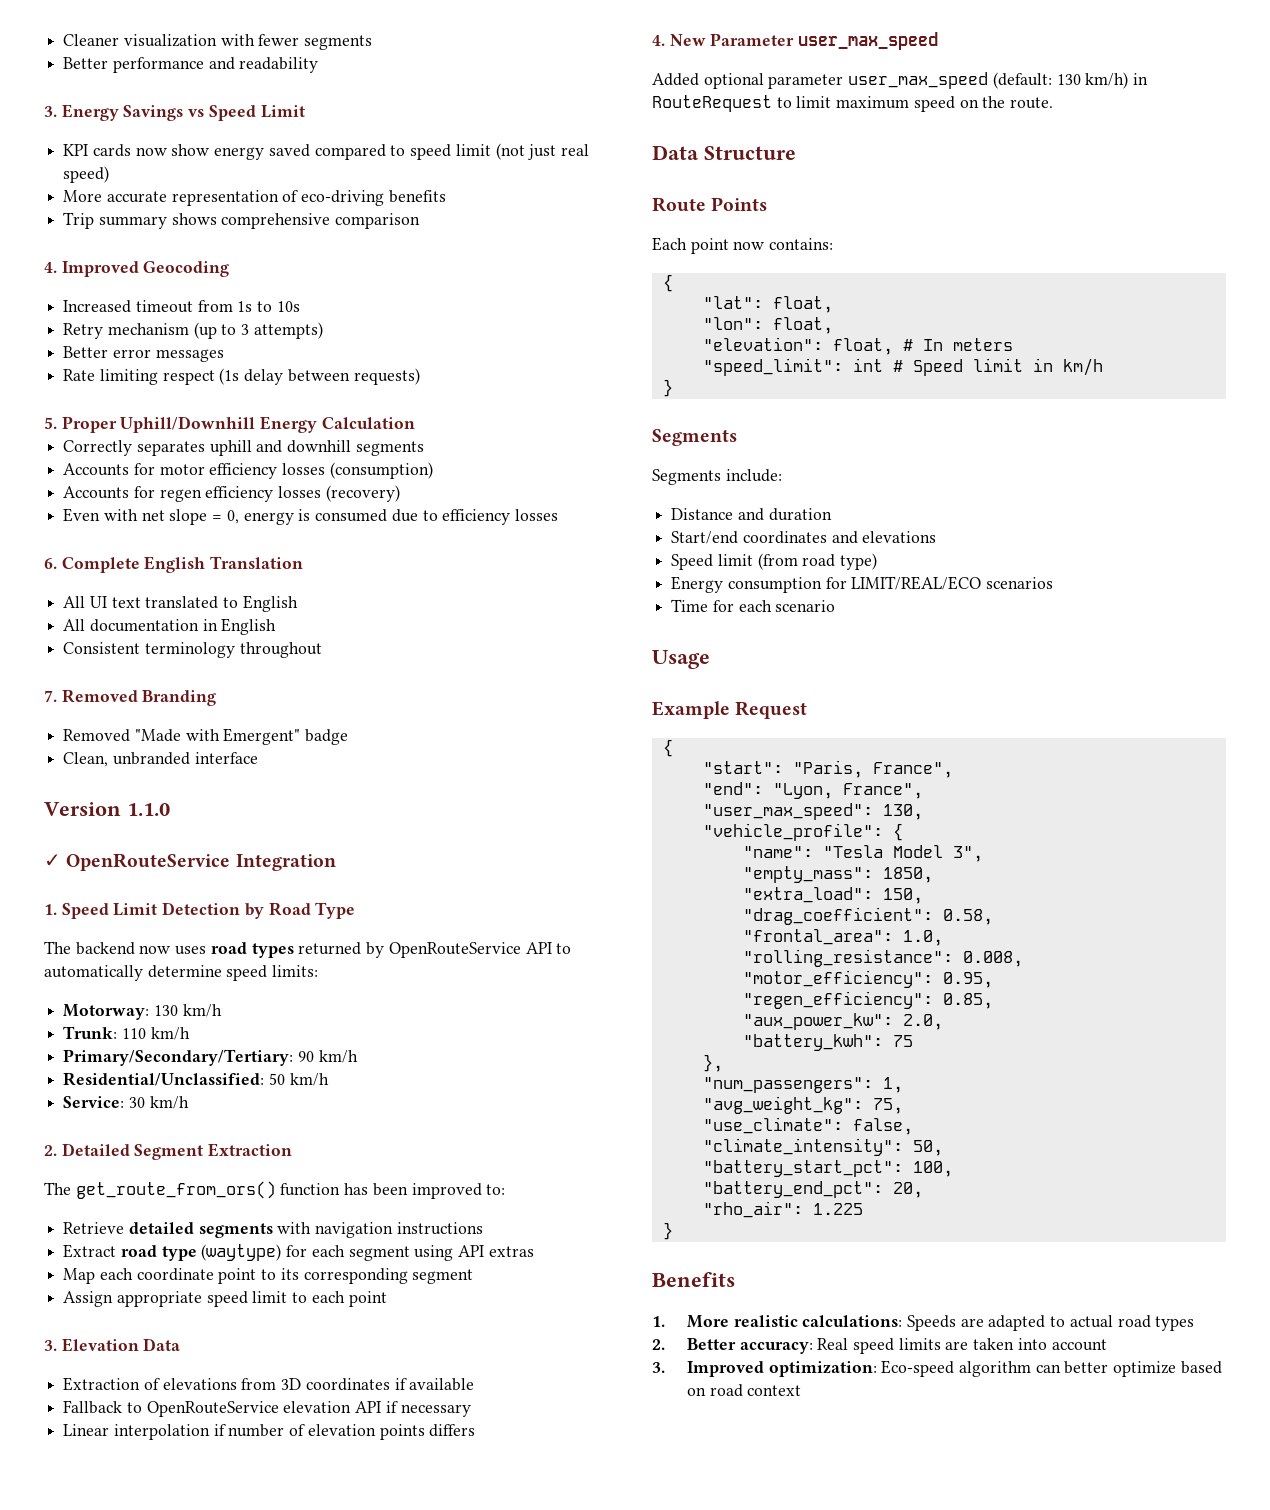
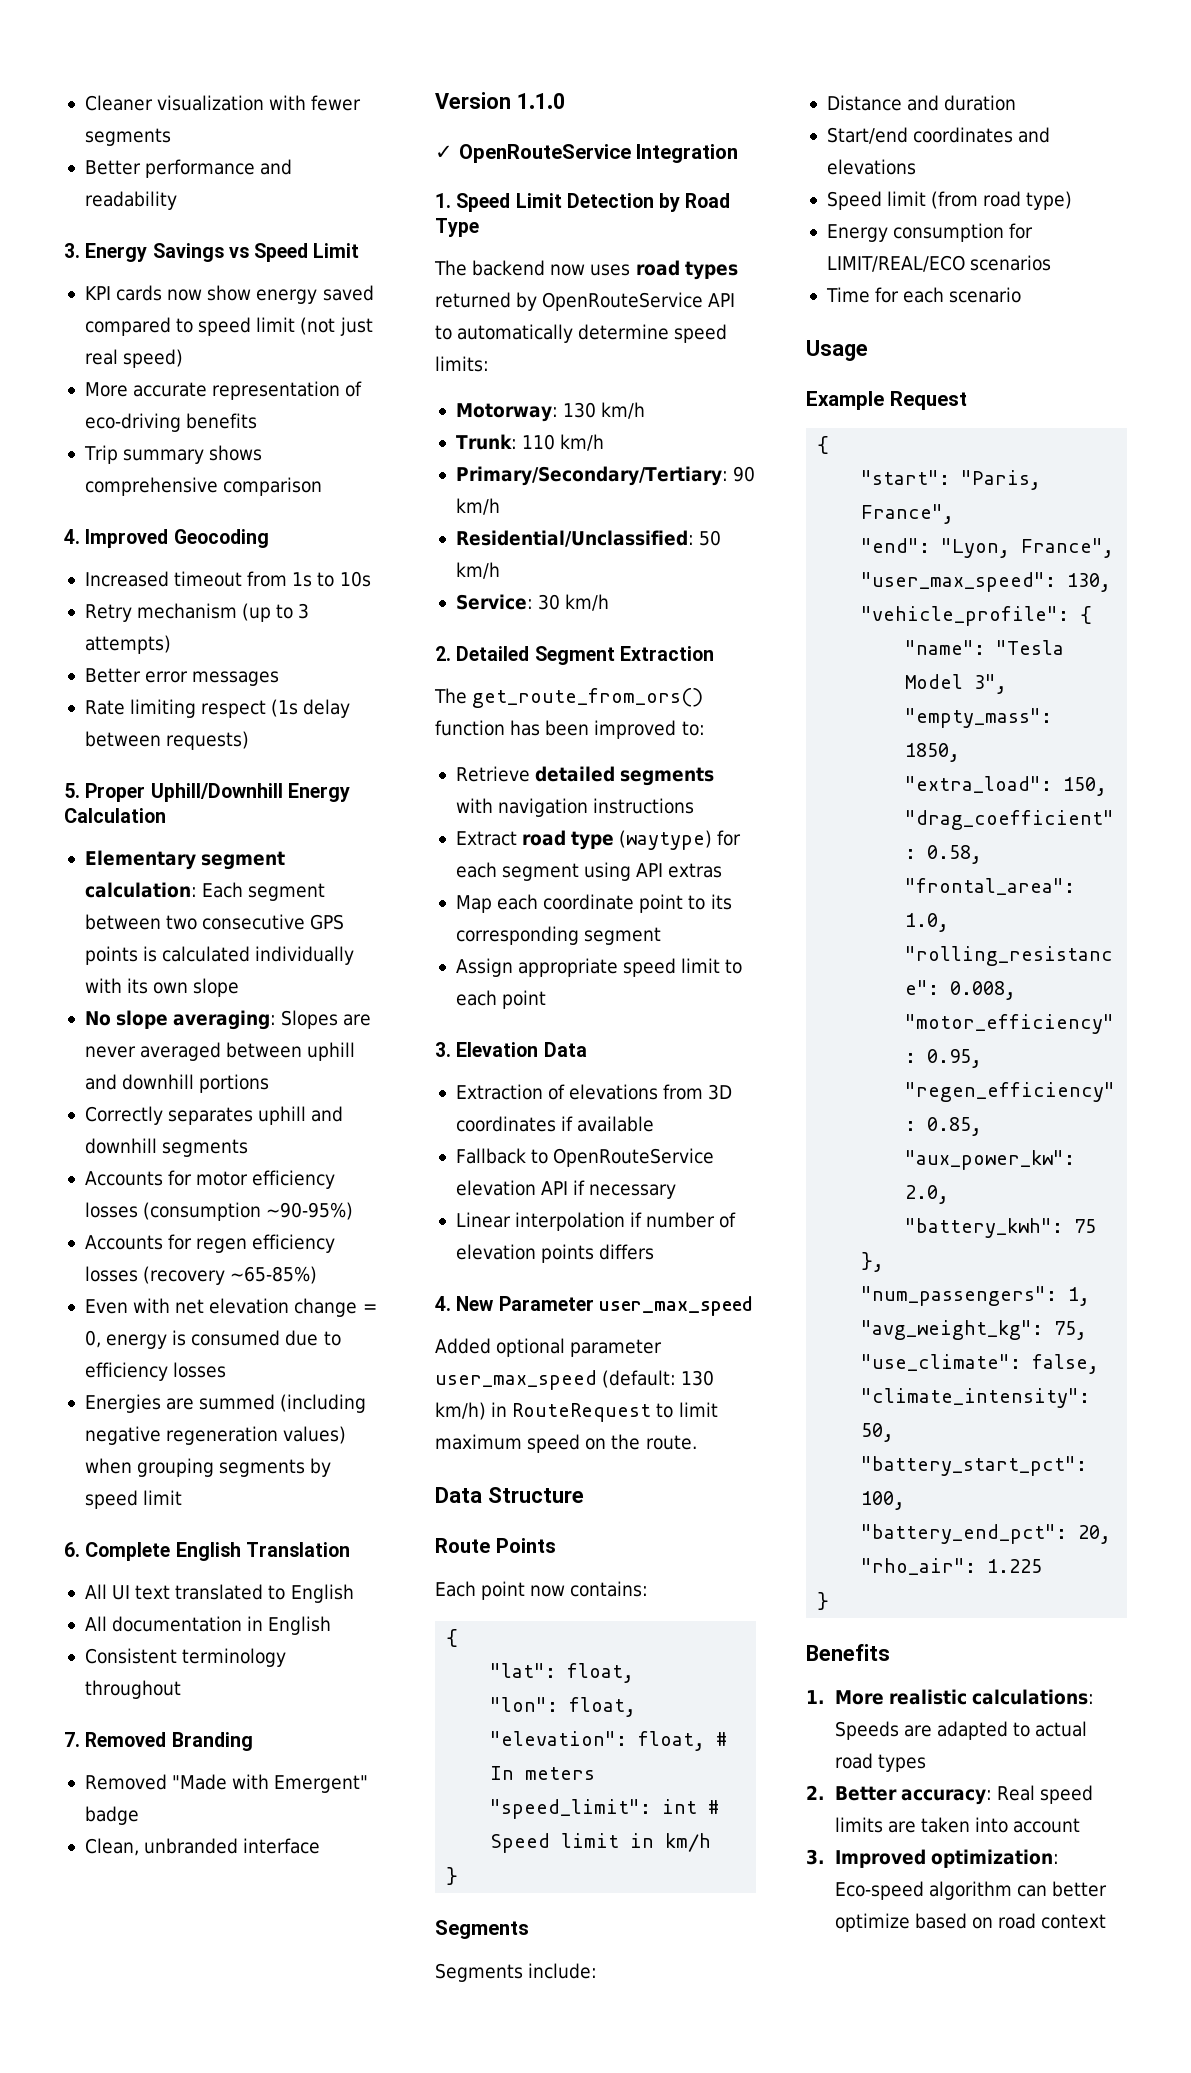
+ Elementary segment calculation: Each segment between two consecutive GPS points is calculated individually with its own slope
+ No slope averaging: Slopes are never averaged between uphill and downhill portions
- Accounts for motor efficiency losses (consumption)
+ Accounts for motor efficiency losses (consumption ~90-95%)
- Accounts for regen efficiency losses (recovery)
+ Accounts for regen efficiency losses (recovery ~65-85%)
- Even with net slope = 0, energy is consumed due to efficiency losses
+ Even with net elevation change = 0, energy is consumed due to efficiency losses
+ Energies are summed (including negative regeneration values) when grouping segments by speed limit

